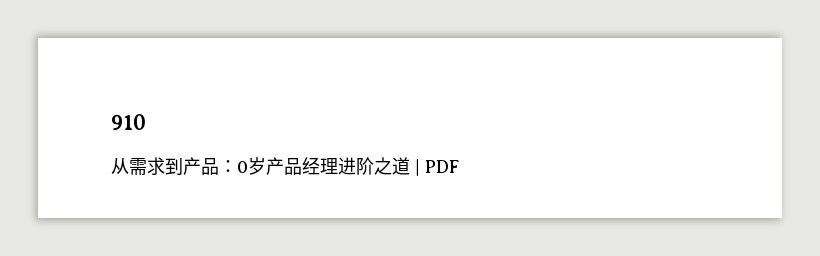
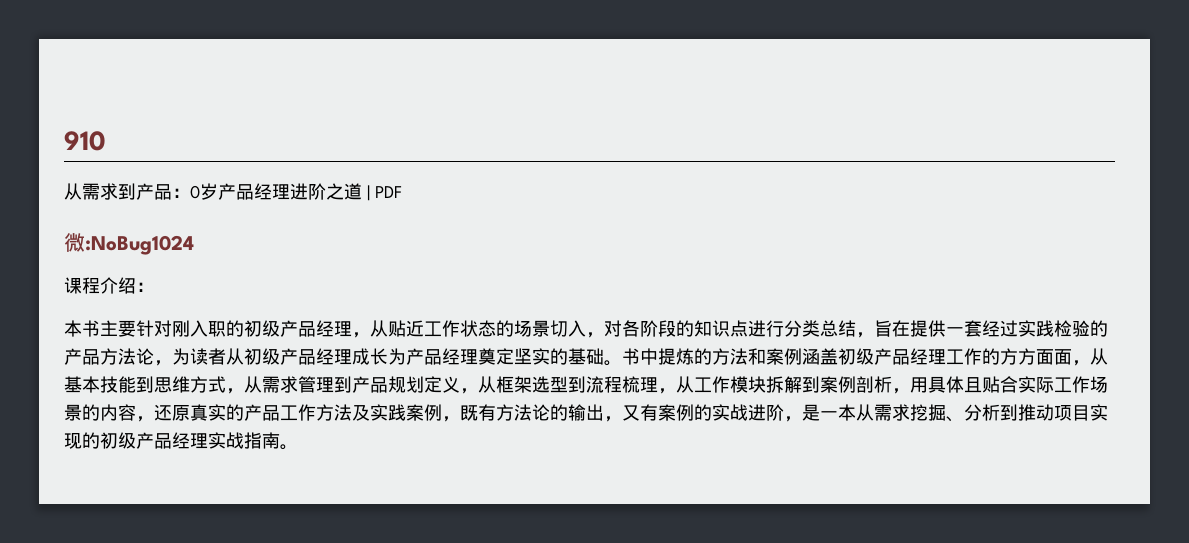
+ 微:NoBug1024
+ 课程介绍：
+ 本书主要针对刚入职的初级产品经理，从贴近工作状态的场景切入，对各阶段的知识点进行分类总结，旨在提供一套经过实践检验的产品方法论，为读者从初级产品经理成长为产品经理奠定坚实的基础。书中提炼的方法和案例涵盖初级产品经理工作的方方面面，从基本技能到思维方式，从需求管理到产品规划定义，从框架选型到流程梳理，从工作模块拆解到案例剖析，用具体且贴合实际工作场景的内容，还原真实的产品工作方法及实践案例，既有方法论的输出，又有案例的实战进阶，是一本从需求挖掘、分析到推动项目实现的初级产品经理实战指南。

